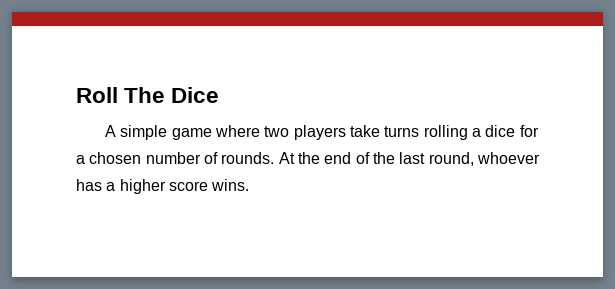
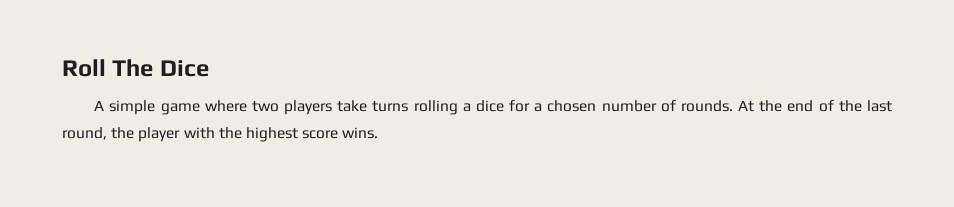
- At the end of the last round, whoever has a higher score wins.
+ At the end of the last round, the player with the highest score wins.

